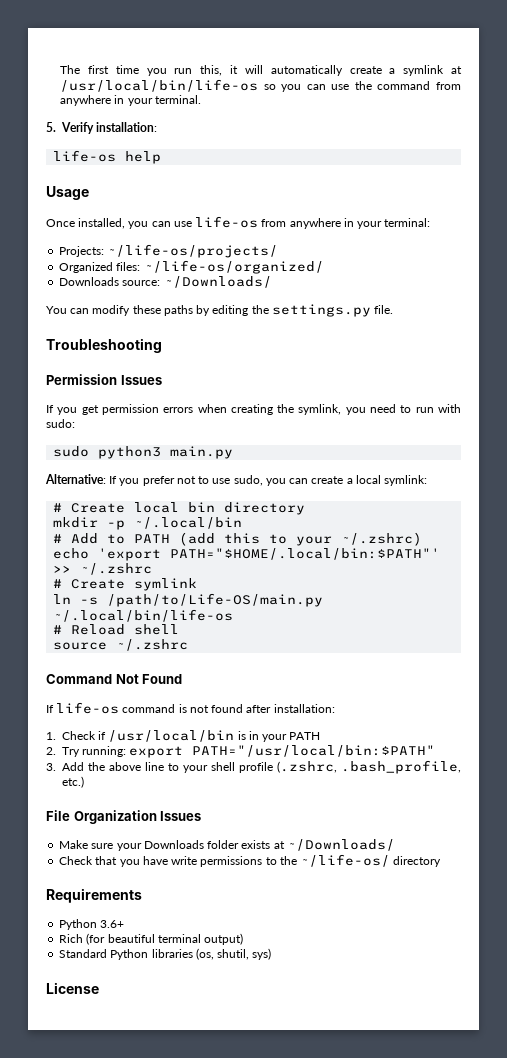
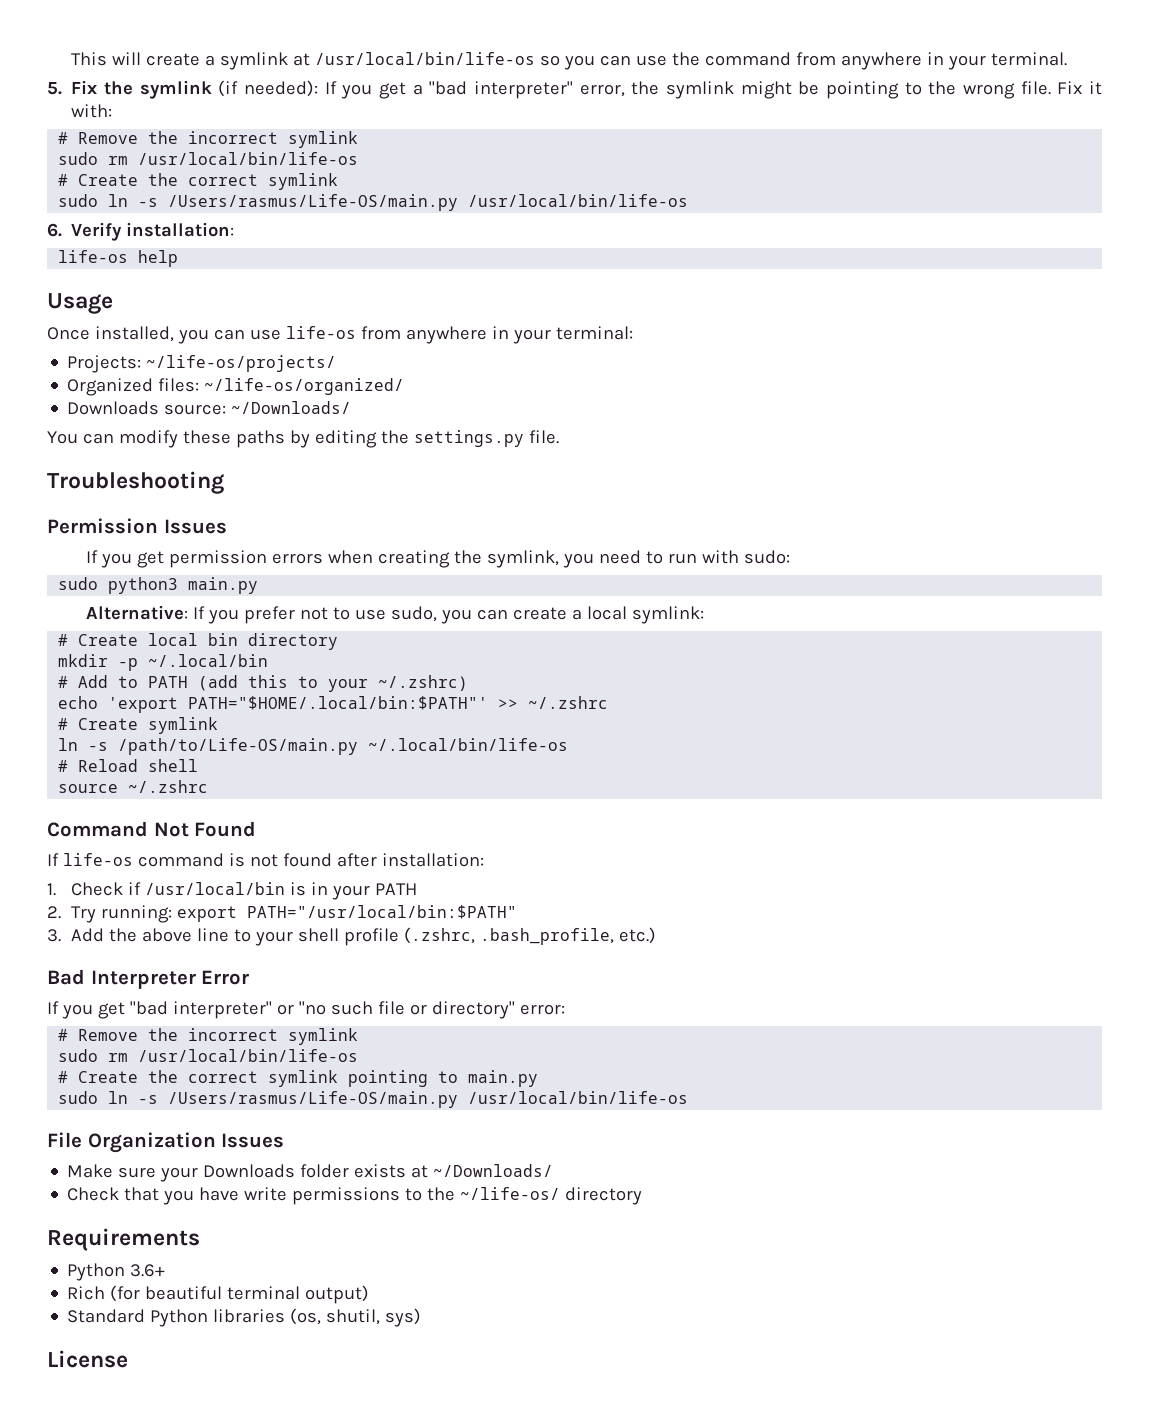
- The first time you run this, it will automatically create a symlink at /usr/local/bin/life-os so you can use the command from anywhere in your terminal.
+ This will create a symlink at /usr/local/bin/life-os so you can use the command from anywhere in your terminal.
- 5. Verify installation:
+ 5. Fix the symlink (if needed): If you get a "bad interpreter" error, the symlink might be pointing to the wrong file. Fix it with:
+ # Remove the incorrect symlink
+ sudo rm /usr/local/bin/life-os
+ # Create the correct symlink
+ sudo ln -s /Users/rasmus/Life-OS/main.py /usr/local/bin/life-os
+ 6. Verify installation:
+ Bad Interpreter Error
+ If you get "bad interpreter" or "no such file or directory" error:
+ # Remove the incorrect symlink
+ sudo rm /usr/local/bin/life-os
+ # Create the correct symlink pointing to main.py
+ sudo ln -s /Users/rasmus/Life-OS/main.py /usr/local/bin/life-os

